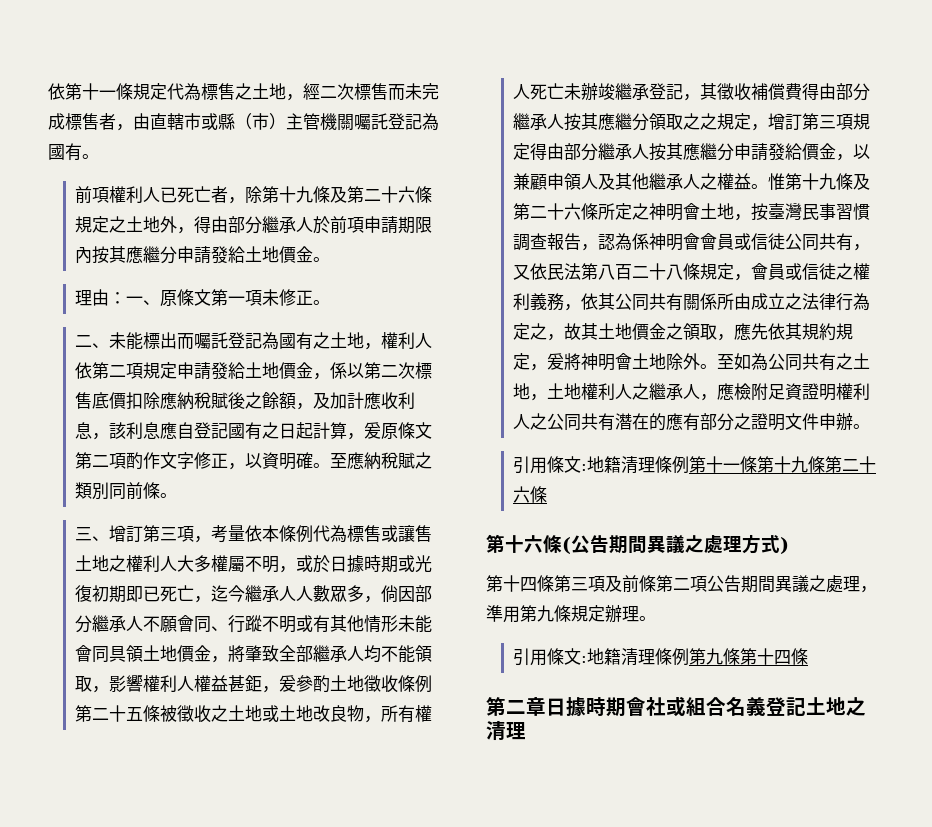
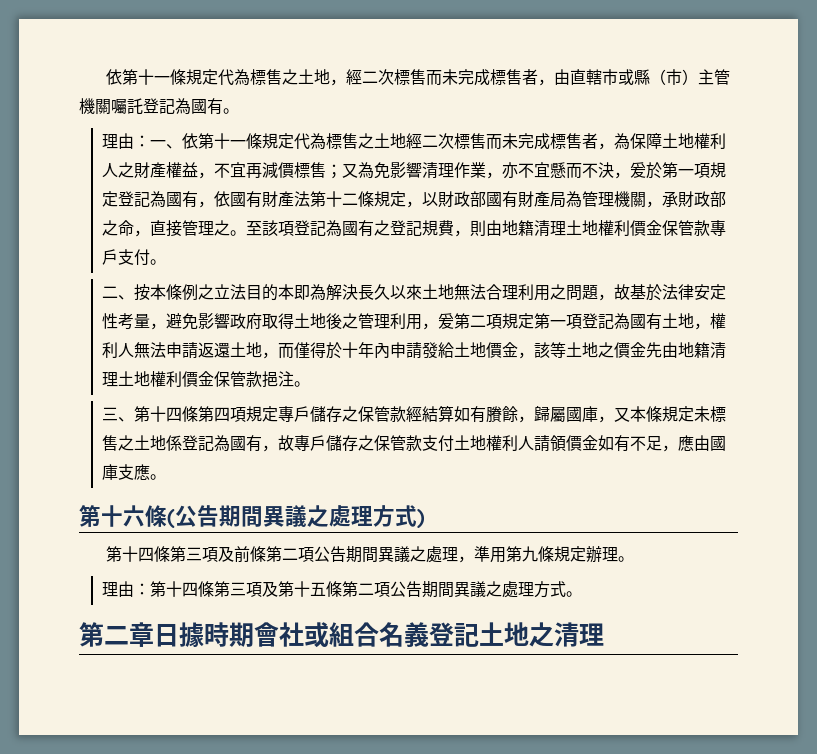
- 前項權利人已死亡者，除第十九條及第二十六條規定之土地外，得由部分繼承人於前項申請期限內按其應繼分申請發給土地價金。
- 理由：一、原條文第一項未修正。
- 二、未能標出而囑託登記為國有之土地，權利人依第二項規定申請發給土地價金，係以第二次標售底價扣除應納稅賦後之餘額，及加計應收利息，該利息應自登記國有之日起計算，爰原條文第二項酌作文字修正，以資明確。至應納稅賦之類別同前條。
- 三、增訂第三項，考量依本條例代為標售或讓售土地之權利人大多權屬不明，或於日據時期或光復初期即已死亡，迄今繼承人人數眾多，倘因部分繼承人不願會同、行蹤不明或有其他情形未能會同具領土地價金，將肇致全部繼承人均不能領取，影響權利人權益甚鉅，爰參酌土地徵收條例第二十五條被徵收之土地或土地改良物，所有權人死亡未辦竣繼承登記，其徵收補償費得由部分繼承人按其應繼分領取之之規定，增訂第三項規定得由部分繼承人按其應繼分申請發給價金，以兼顧申領人及其他繼承人之權益。惟第十九條及第二十六條所定之神明會土地，按臺灣民事習慣調查報告，認為係神明會會員或信徒公同共有，又依民法第八百二十八條規定，會員或信徒之權利義務，依其公同共有關係所由成立之法律行為定之，故其土地價金之領取，應先依其規約規定，爰將神明會土地除外。至如為公同共有之土地，土地權利人之繼承人，應檢附足資證明權利人之公同共有潛在的應有部分之證明文件申辦。
- 引用條文:地籍清理條例第十一條第十九條第二十六條
+ 理由：一、依第十一條規定代為標售之土地經二次標售而未完成標售者，為保障土地權利人之財產權益，不宜再減價標售；又為免影響清理作業，亦不宜懸而不決，爰於第一項規定登記為國有，依國有財產法第十二條規定，以財政部國有財產局為管理機關，承財政部之命，直接管理之。至該項登記為國有之登記規費，則由地籍清理土地權利價金保管款專戶支付。
+ 二、按本條例之立法目的本即為解決長久以來土地無法合理利用之問題，故基於法律安定性考量，避免影響政府取得土地後之管理利用，爰第二項規定第一項登記為國有土地，權利人無法申請返還土地，而僅得於十年內申請發給土地價金，該等土地之價金先由地籍清理土地權利價金保管款挹注。
+ 三、第十四條第四項規定專戶儲存之保管款經結算如有賸餘，歸屬國庫，又本條規定未標售之土地係登記為國有，故專戶儲存之保管款支付土地權利人請領價金如有不足，應由國庫支應。
- 引用條文:地籍清理條例第九條第十四條
+ 理由：第十四條第三項及第十五條第二項公告期間異議之處理方式。

